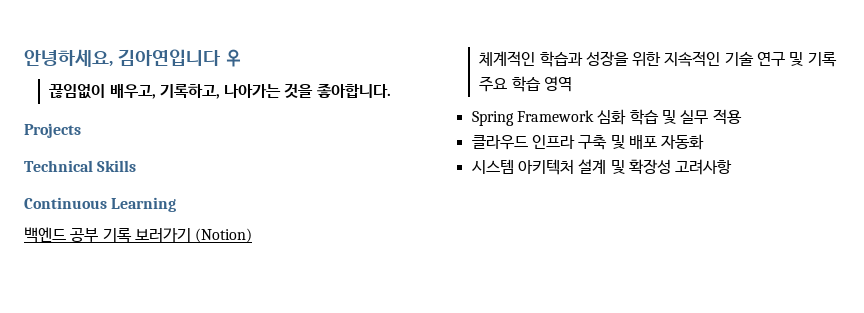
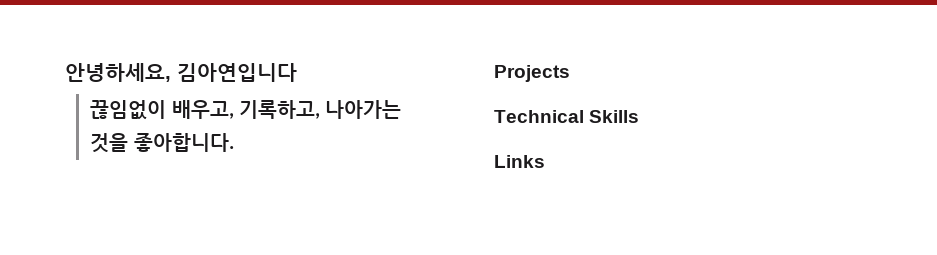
- 안녕하세요, 김아연입니다 ♀
+ 안녕하세요, 김아연입니다
- Continuous Learning
- 백엔드 공부 기록 보러가기 (Notion)
- 체계적인 학습과 성장을 위한 지속적인 기술 연구 및 기록 주요 학습 영역
- Spring Framework 심화 학습 및 실무 적용
- 클라우드 인프라 구축 및 배포 자동화
- 시스템 아키텍처 설계 및 확장성 고려사항
+ Links

